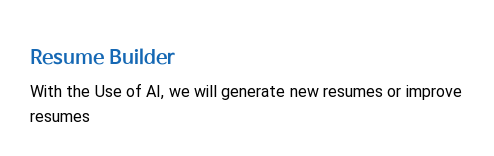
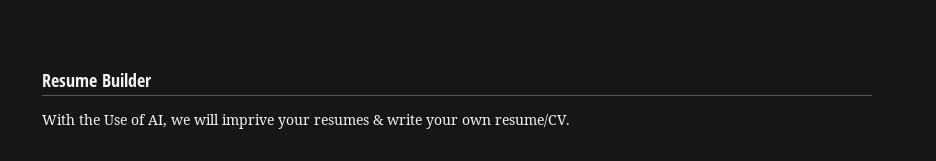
- With the Use of AI, we will generate new resumes or improve resumes
+ With the Use of AI, we will imprive your resumes & write your own resume/CV.

